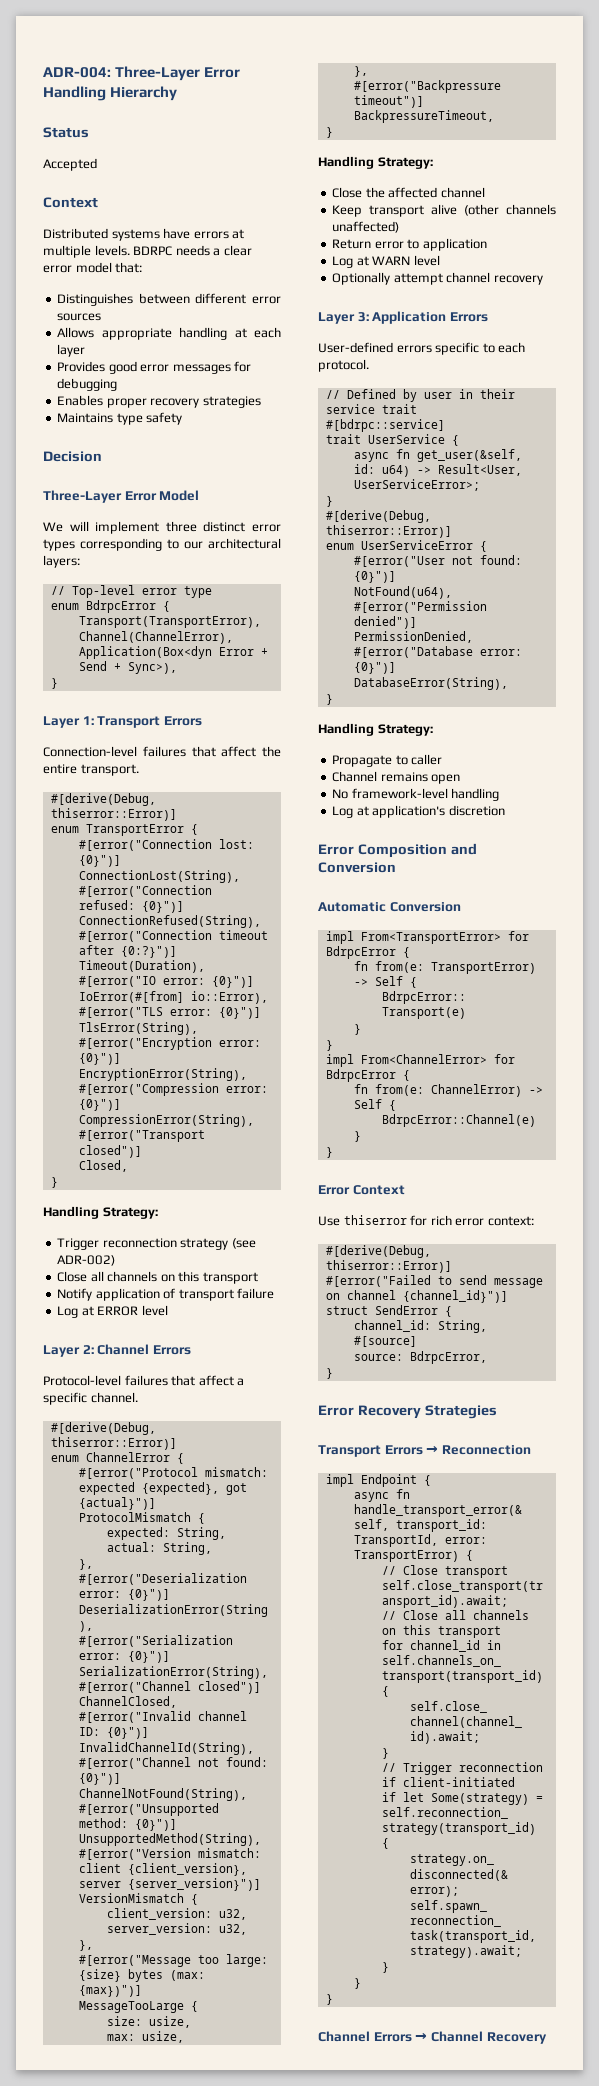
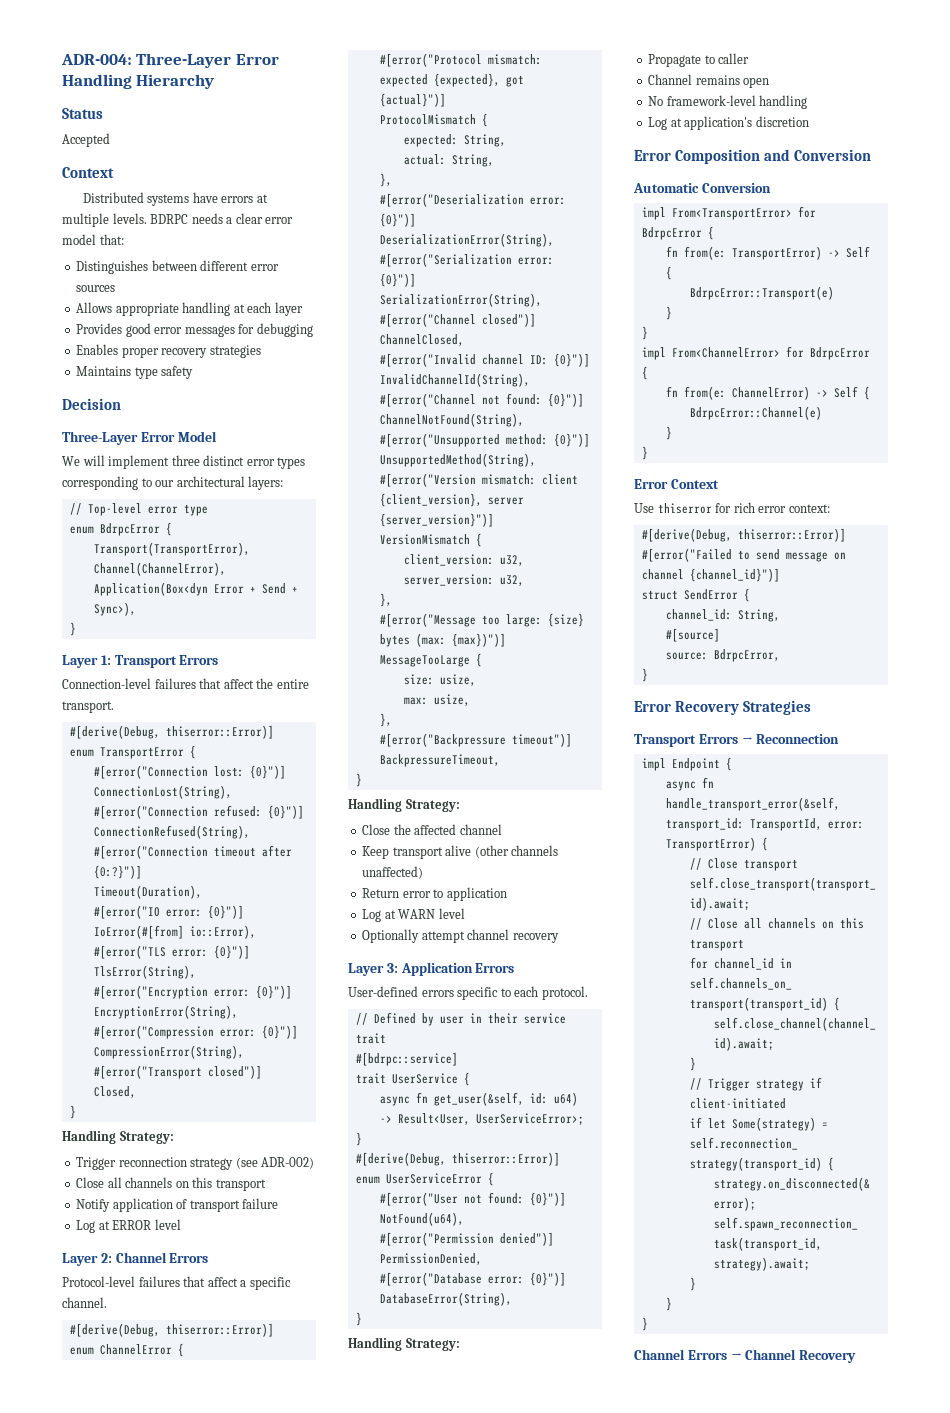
- // Trigger reconnection if client-initiated
+ // Trigger strategy if client-initiated

